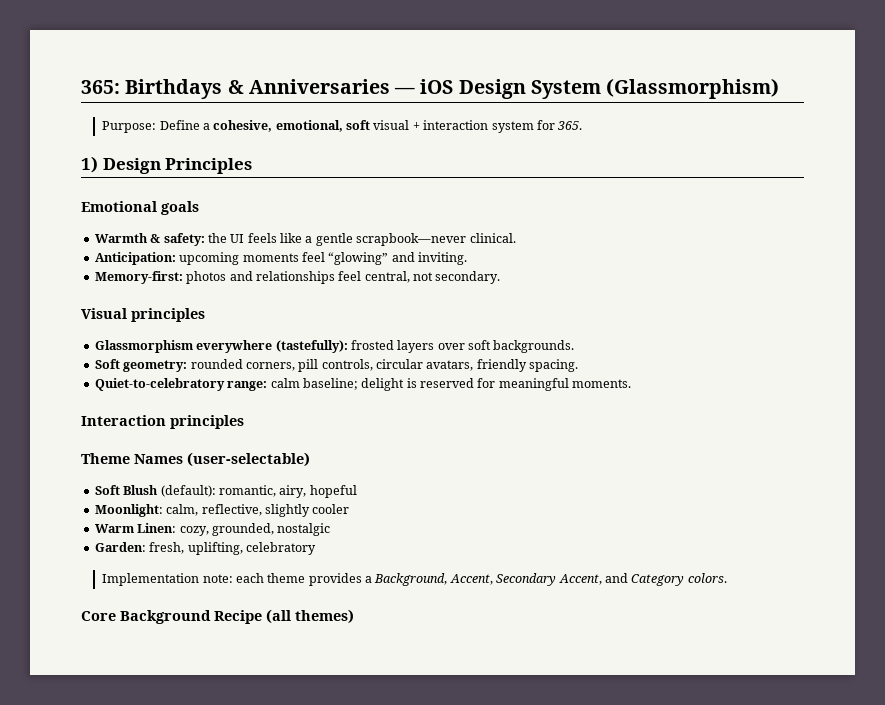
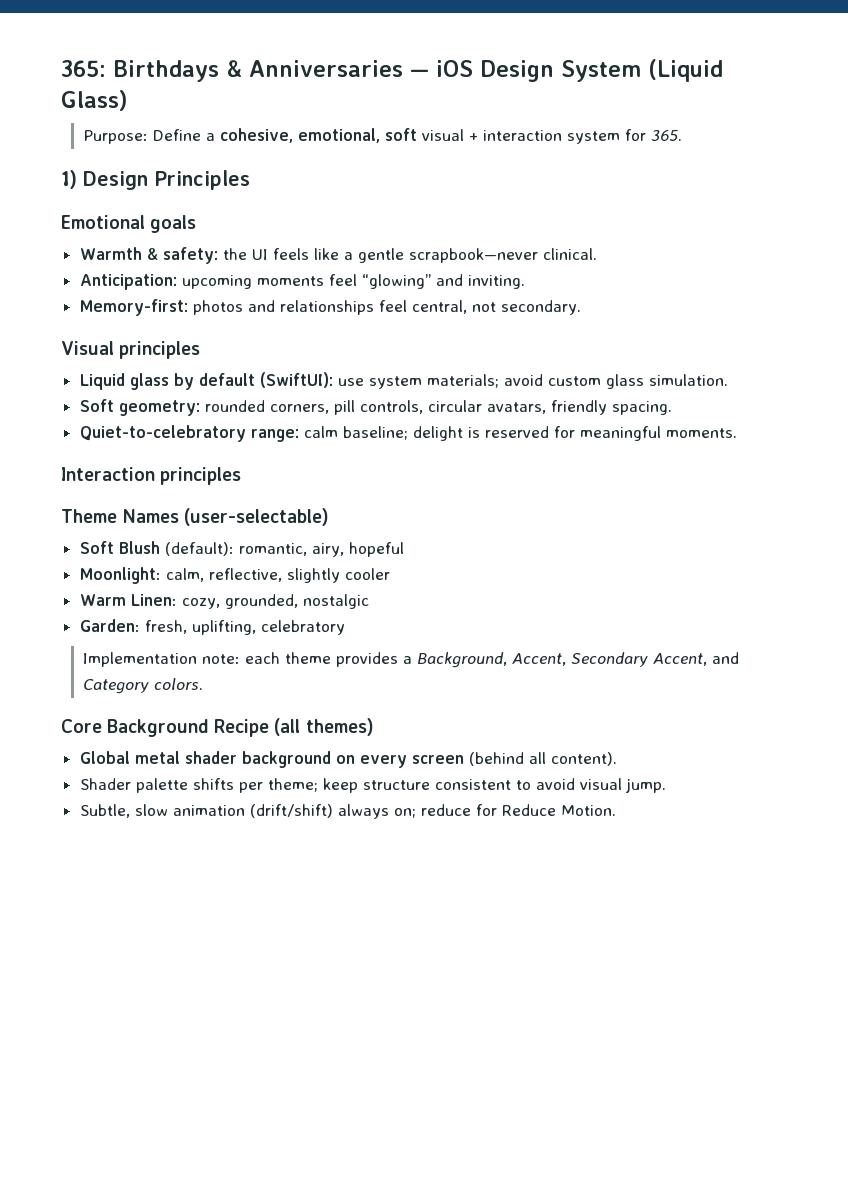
- 365: Birthdays & Anniversaries — iOS Design System (Glassmorphism)
+ 365: Birthdays & Anniversaries — iOS Design System (Liquid Glass)
- Glassmorphism everywhere (tastefully): frosted layers over soft backgrounds.
+ Liquid glass by default (SwiftUI): use system materials; avoid custom glass simulation.
+ Global metal shader background on every screen (behind all content).
+ Shader palette shifts per theme; keep structure consistent to avoid visual jump.
+ Subtle, slow animation (drift/shift) always on; reduce for Reduce Motion.

